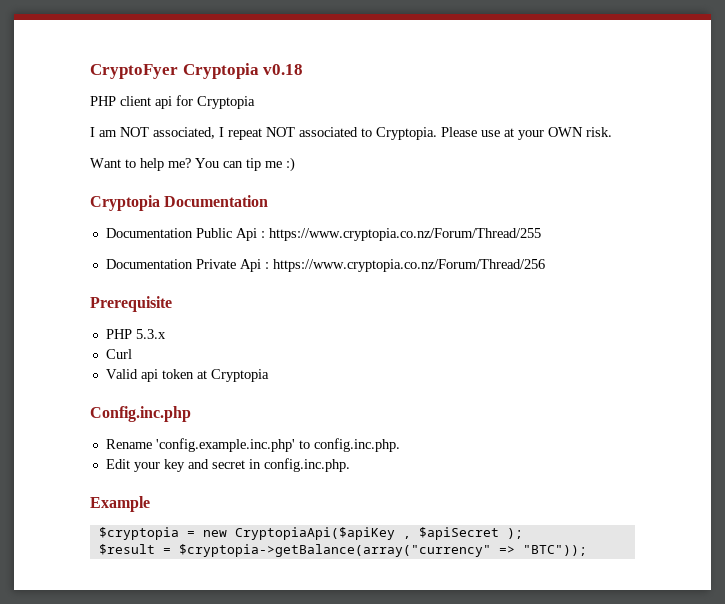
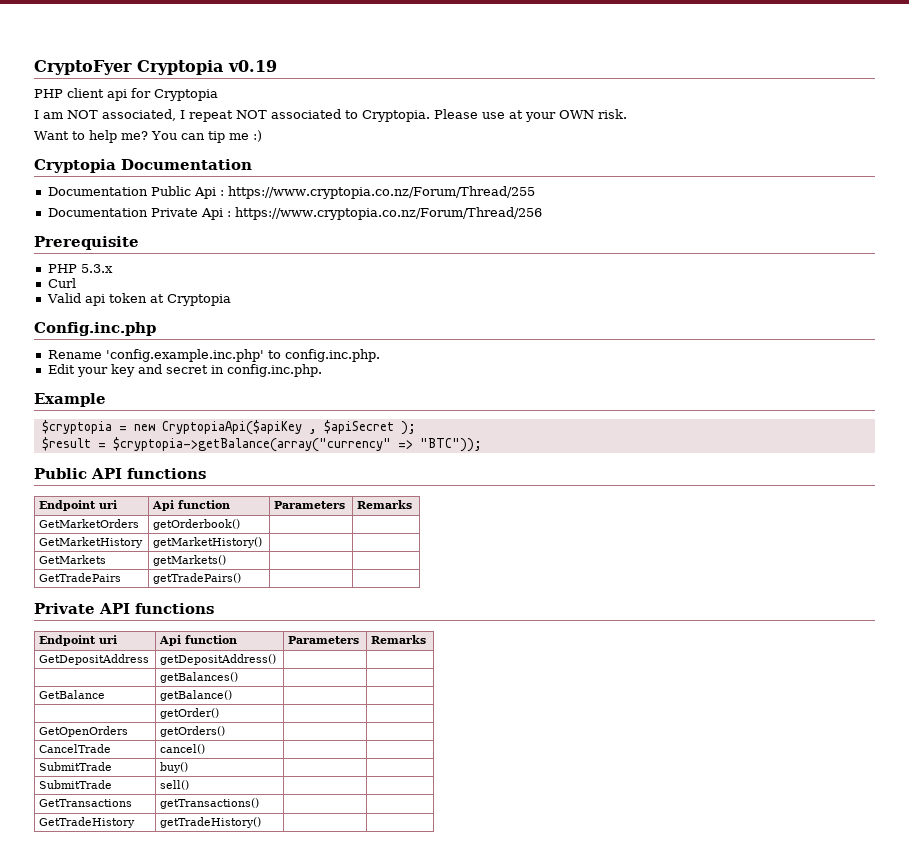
- CryptoFyer Cryptopia v0.18
+ CryptoFyer Cryptopia v0.19
+ Public API functions
+ Endpoint uri | Api function | Parameters | Remarks
+ GetMarketOrders | getOrderbook() | |
+ GetMarketHistory | getMarketHistory() | |
+ GetMarkets | getMarkets() | |
+ GetTradePairs | getTradePairs() | |
+ Private API functions
+ Endpoint uri | Api function | Parameters | Remarks
+ GetDepositAddress | getDepositAddress() | |
+ | getBalances() | |
+ GetBalance | getBalance() | |
+ | getOrder() | |
+ GetOpenOrders | getOrders() | |
+ CancelTrade | cancel() | |
+ SubmitTrade | buy() | |
+ SubmitTrade | sell() | |
+ GetTransactions | getTransactions() | |
+ GetTradeHistory | getTradeHistory() | |

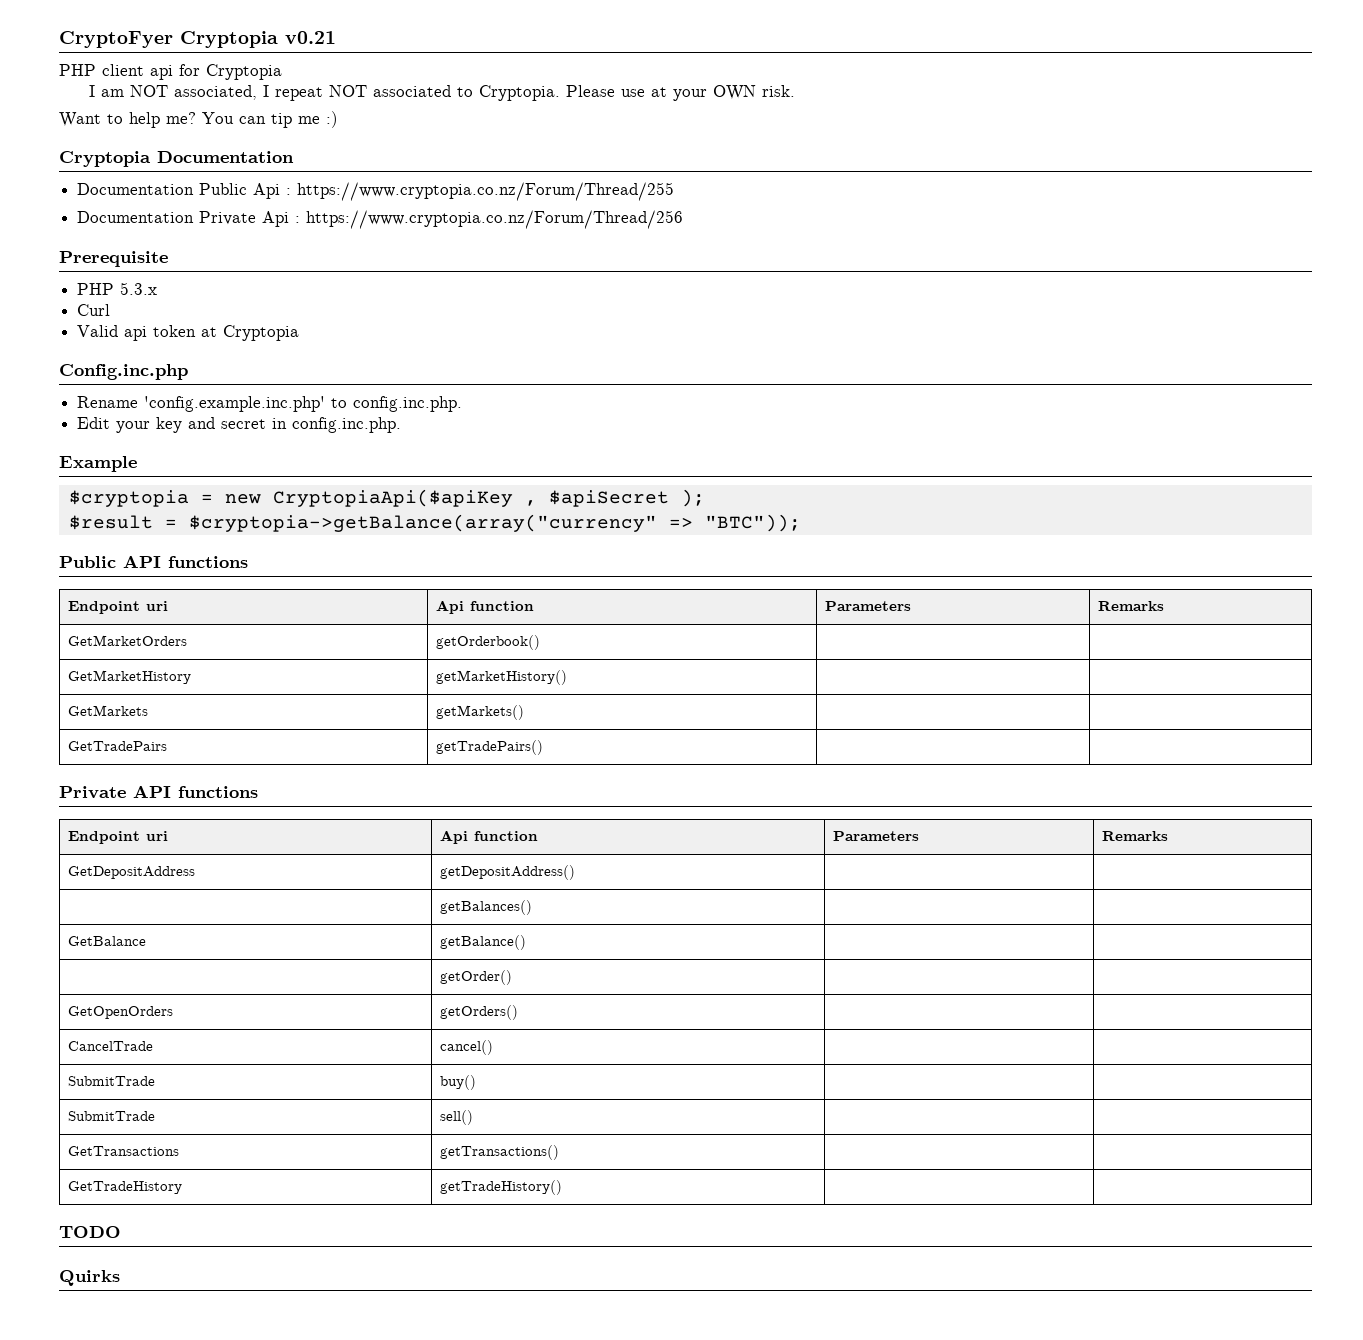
- CryptoFyer Cryptopia v0.19
+ CryptoFyer Cryptopia v0.21
+ TODO
+ Quirks

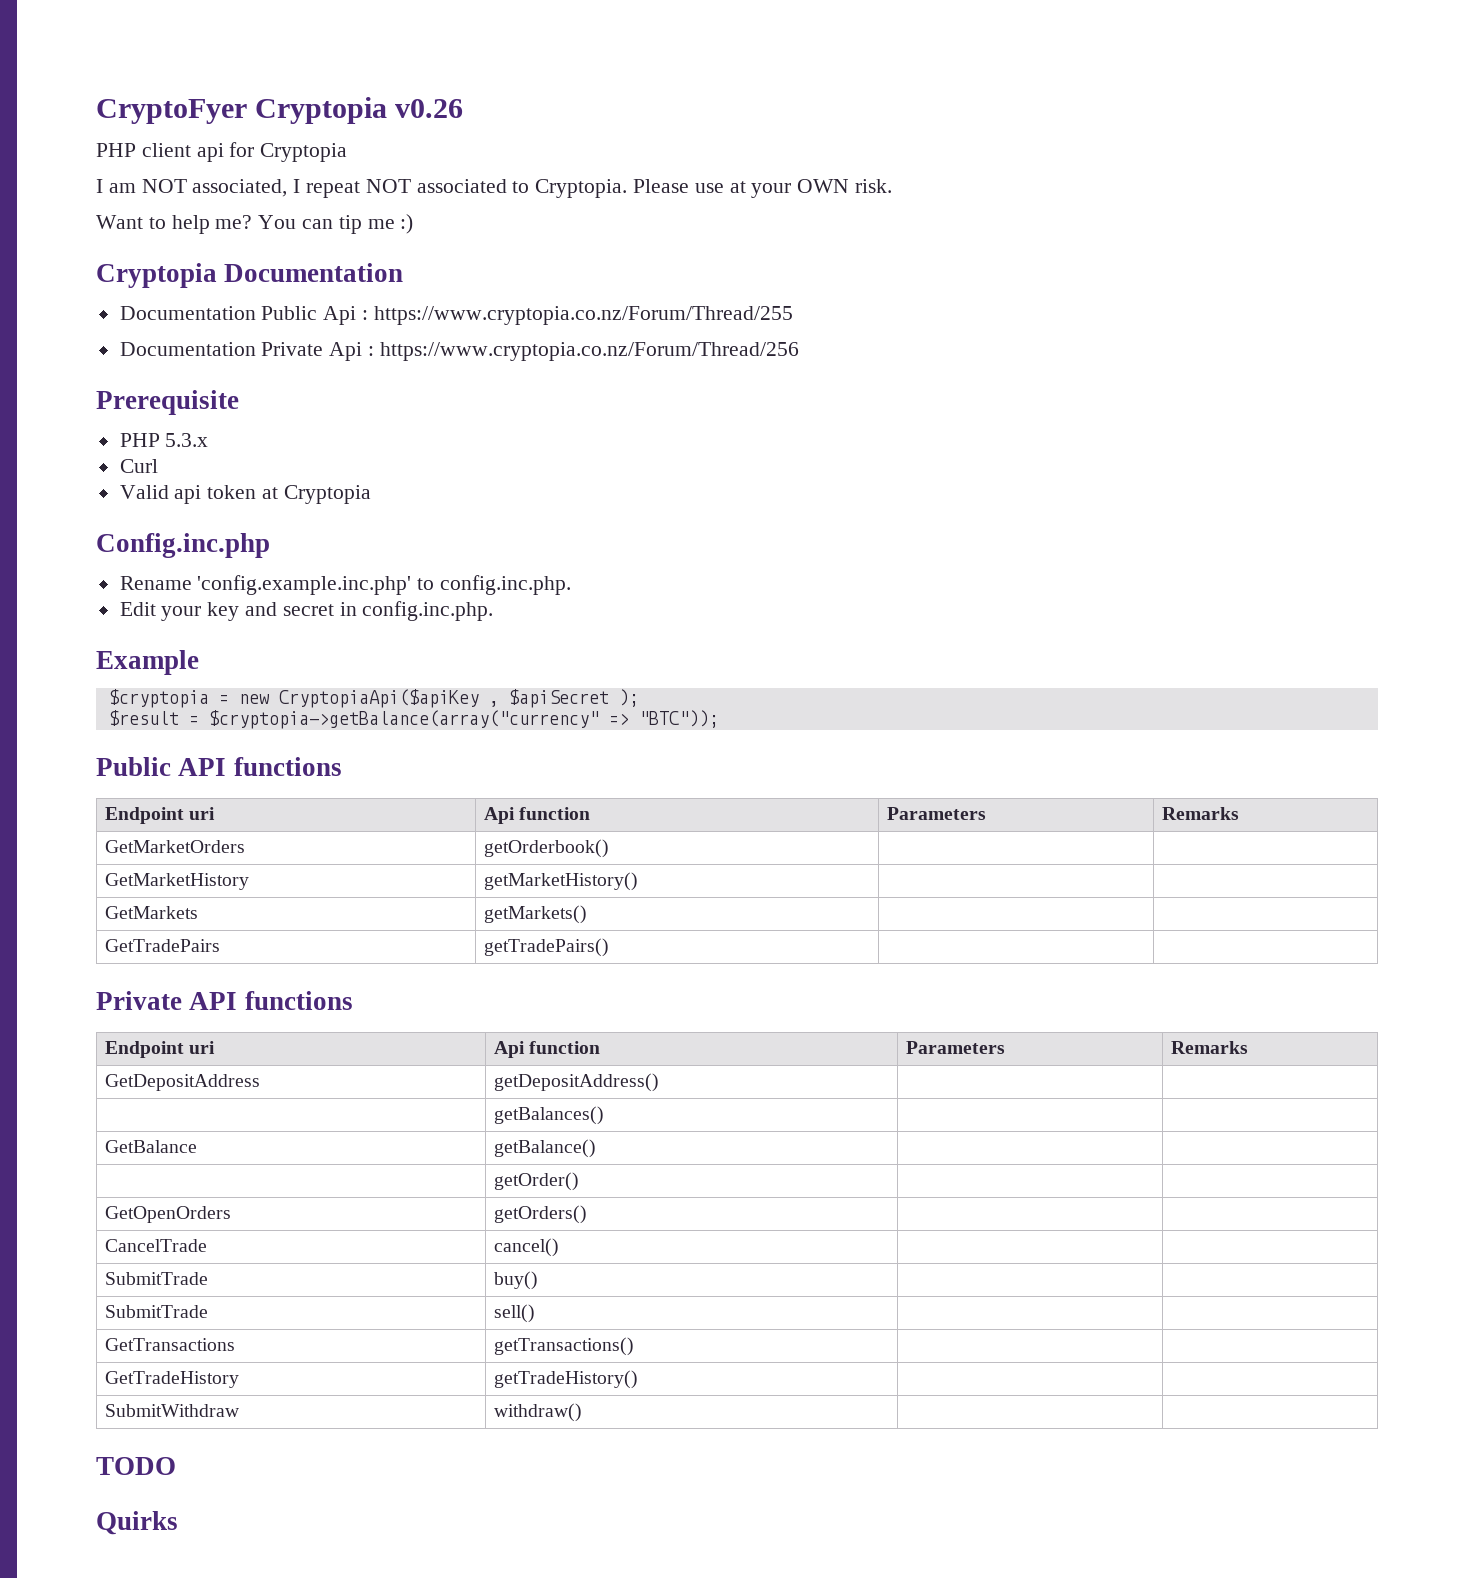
- CryptoFyer Cryptopia v0.21
+ CryptoFyer Cryptopia v0.26
+ SubmitWithdraw | withdraw() | |

